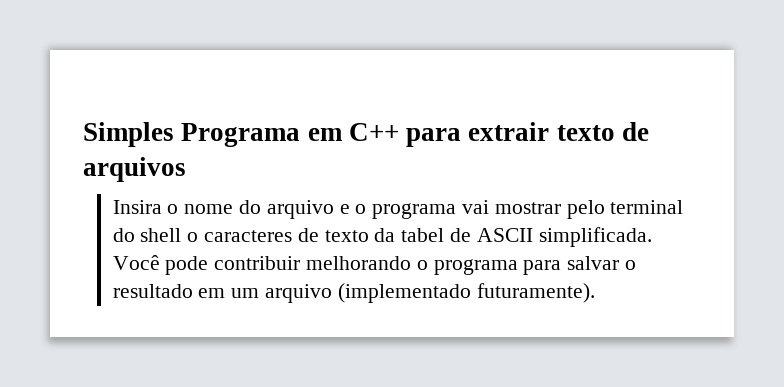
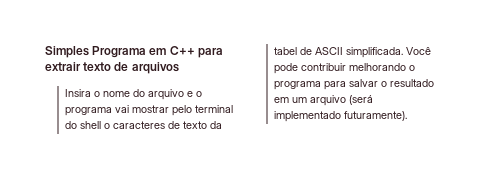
- Você pode contribuir melhorando o programa para salvar o resultado em um arquivo (implementado futuramente).
+ Você pode contribuir melhorando o programa para salvar o resultado em um arquivo (será implementado futuramente).

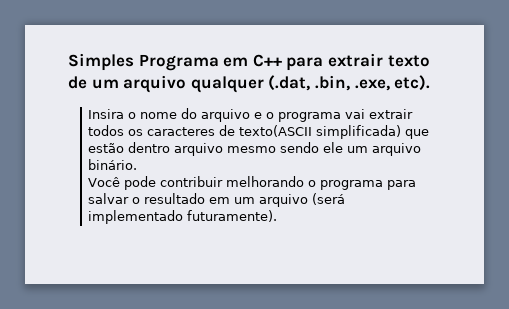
- Simples Programa em C++ para extrair texto de arquivos
+ Simples Programa em C++ para extrair texto de um arquivo qualquer (.dat, .bin, .exe, etc).
- Insira o nome do arquivo e o programa vai mostrar pelo terminal do shell o caracteres de texto da tabel de ASCII simplificada. Você pode contribuir melhorando o programa para salvar o resultado em um arquivo (será implementado futuramente).
+ Insira o nome do arquivo e o programa vai extrair todos os caracteres de texto(ASCII simplificada) que estão dentro arquivo mesmo sendo ele um arquivo binário.
+ Você pode contribuir melhorando o programa para salvar o resultado em um arquivo (será implementado futuramente).

